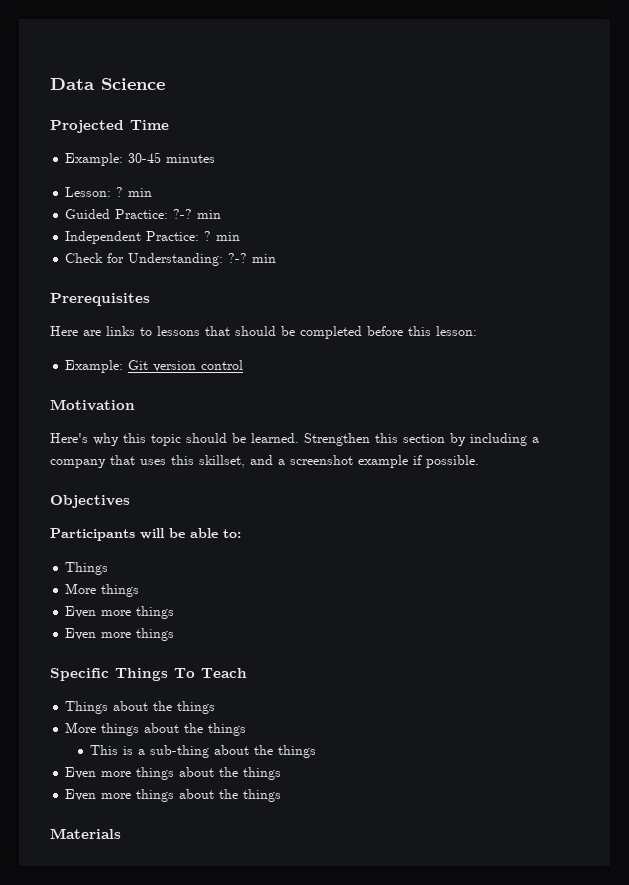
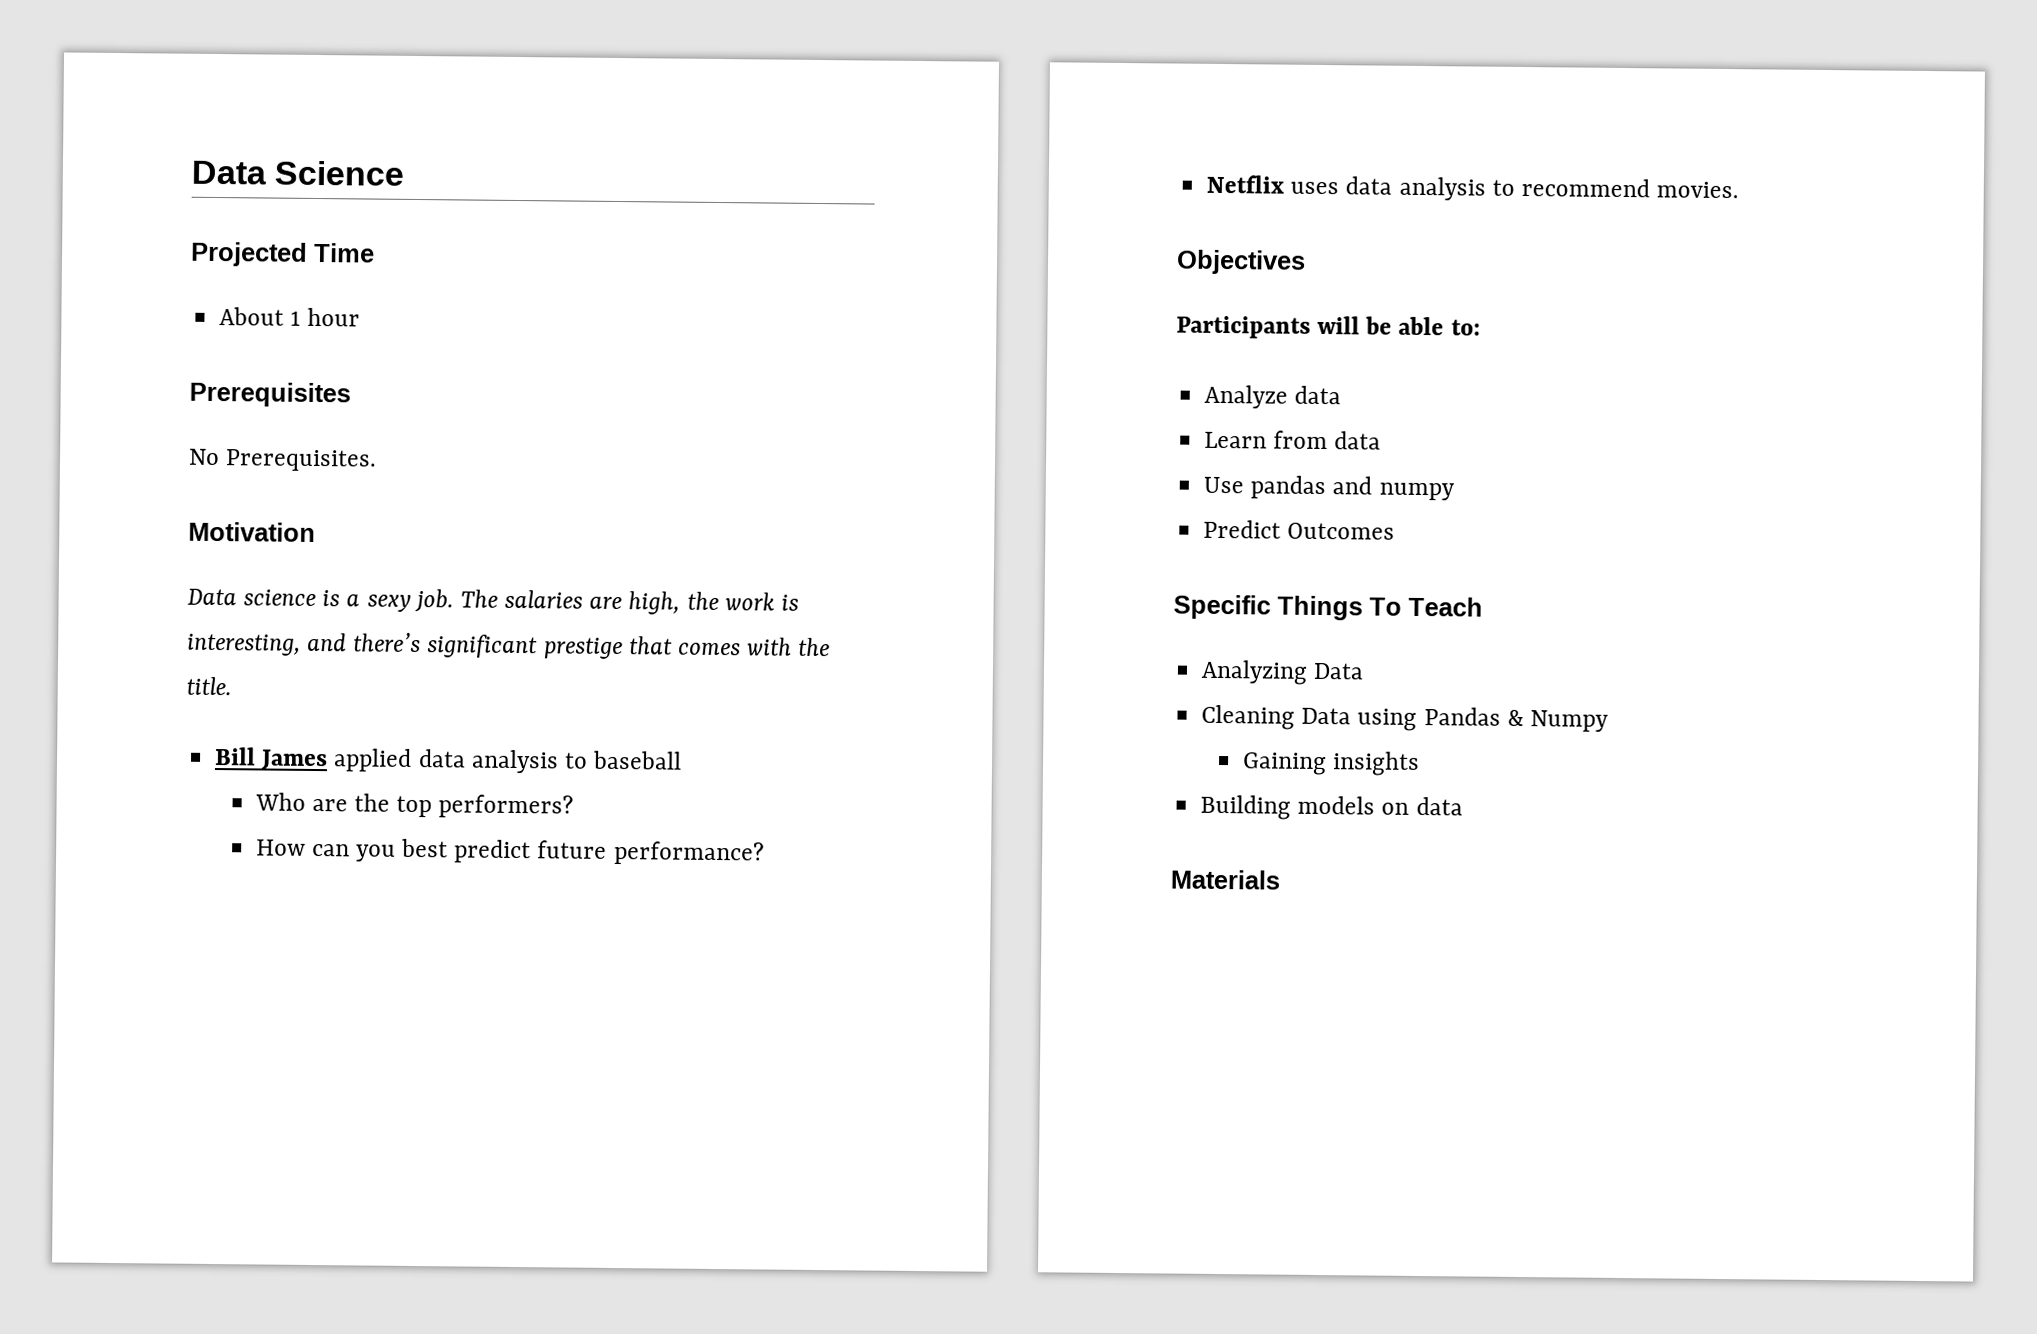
- Example: 30-45 minutes
- Lesson: ? min
- Guided Practice: ?-? min
- Independent Practice: ? min
- Check for Understanding: ?-? min
+ About 1 hour
  Prerequisites
- Here are links to lessons that should be completed before this lesson:
- Example: Git version control
+ No Prerequisites.
  Motivation
- Here's why this topic should be learned. Strengthen this section by including a company that uses this skillset, and a screenshot example if possible.
+ Data science is a sexy job. The salaries are high, the work is interesting, and there’s significant prestige that comes with the title.
+ Bill James applied data analysis to baseball
+ Who are the top performers?
+ How can you best predict future performance?
+ Netflix uses data analysis to recommend movies.
  Participants will be able to:
- Things
- More things
- Even more things
- Even more things
+ Analyze data
+ Learn from data
+ Use pandas and numpy
+ Predict Outcomes
  Specific Things To Teach
- Things about the things
- More things about the things
- This is a sub-thing about the things
- Even more things about the things
- Even more things about the things
+ Analyzing Data
+ Cleaning Data using Pandas & Numpy
+ Gaining insights
+ Building models on data

